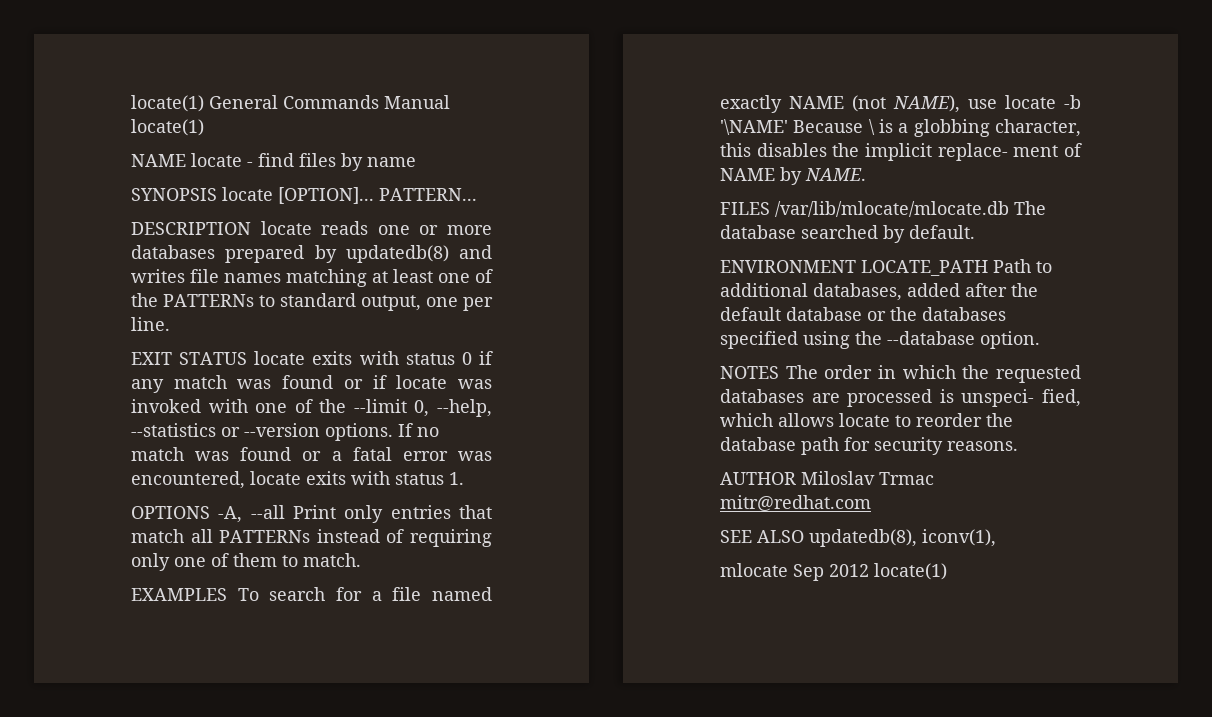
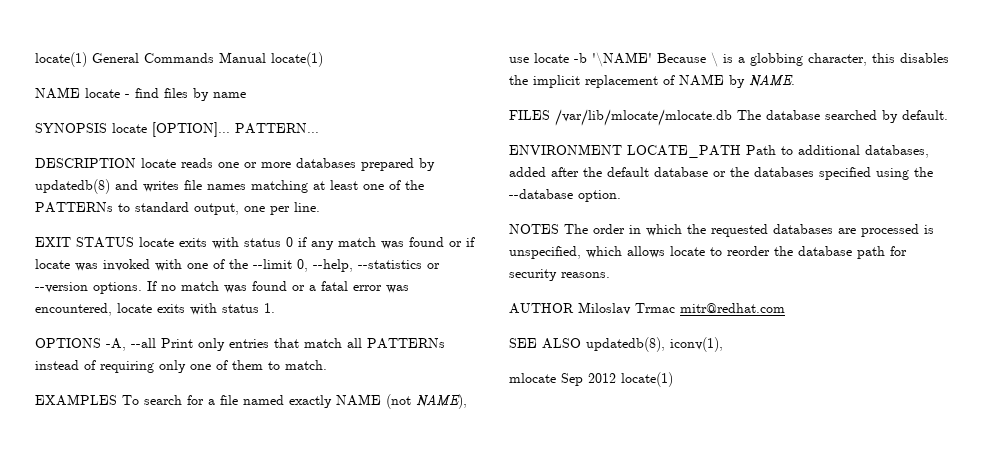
- EXAMPLES To search for a file named exactly NAME (not NAME), use locate -b '\NAME' Because \ is a globbing character, this disables the implicit replace‐ ment of NAME by NAME.
+ EXAMPLES To search for a file named exactly NAME (not NAME), use locate -b '\NAME' Because \ is a globbing character, this disables the implicit replacement of NAME by NAME.
- NOTES The order in which the requested databases are processed is unspeci‐ fied, which allows locate to reorder the database path for security reasons.
+ NOTES The order in which the requested databases are processed is unspecified, which allows locate to reorder the database path for security reasons.

